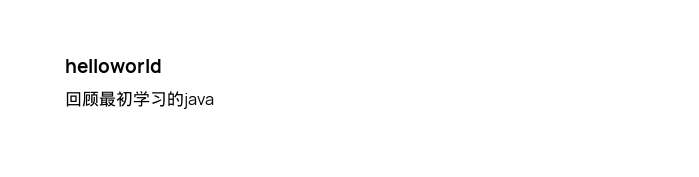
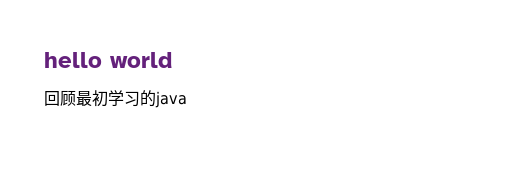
- helloworld
+ hello world

